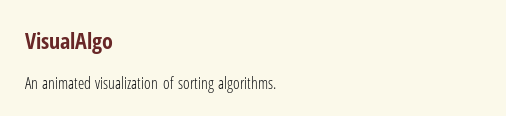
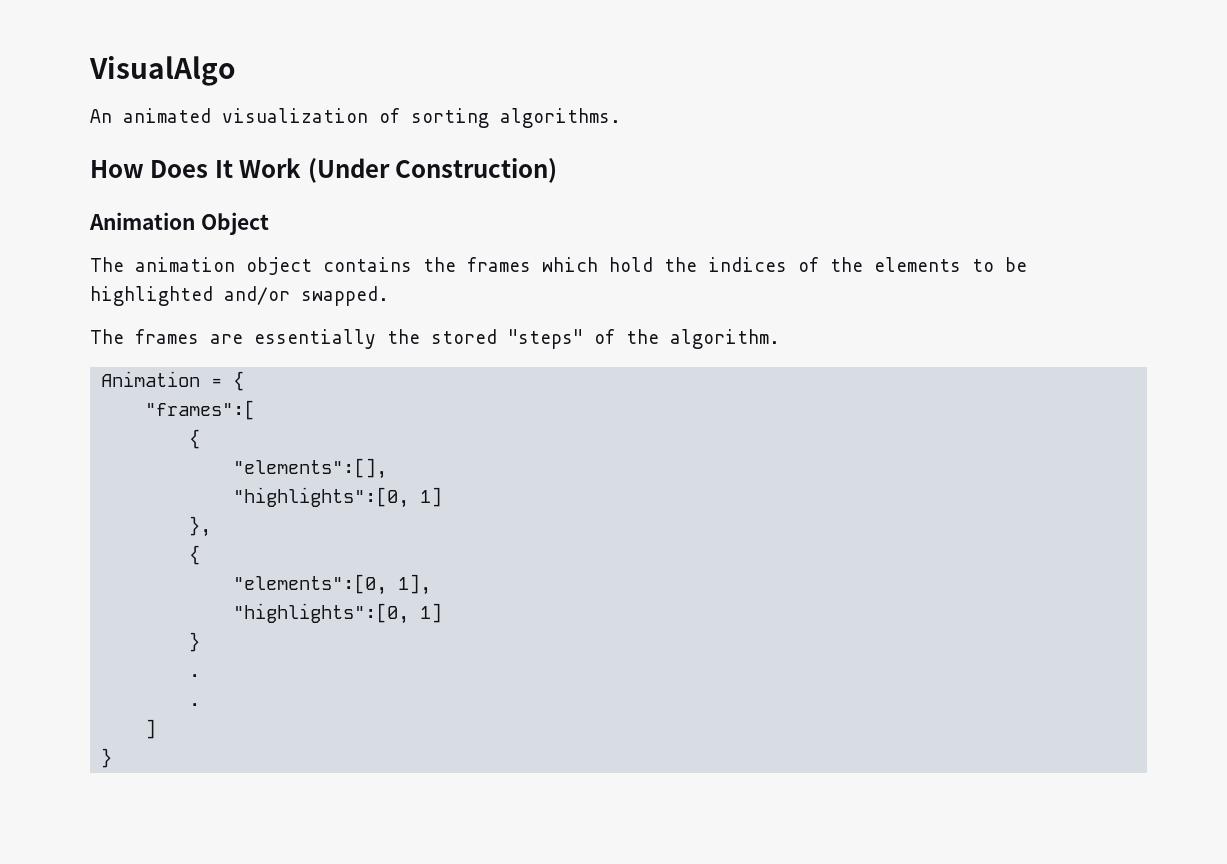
+ How Does It Work (Under Construction)
+ Animation Object
+ The animation object contains the frames which hold the indices of the elements to be highlighted and/or swapped.
+ The frames are essentially the stored "steps" of the algorithm.
+ Animation = {
+ "frames":[
+ {
+ "elements":[],
+ "highlights":[0, 1]
+ },
+ {
+ "elements":[0, 1],
+ "highlights":[0, 1]
+ }
+ .
+ .
+ ]
+ }

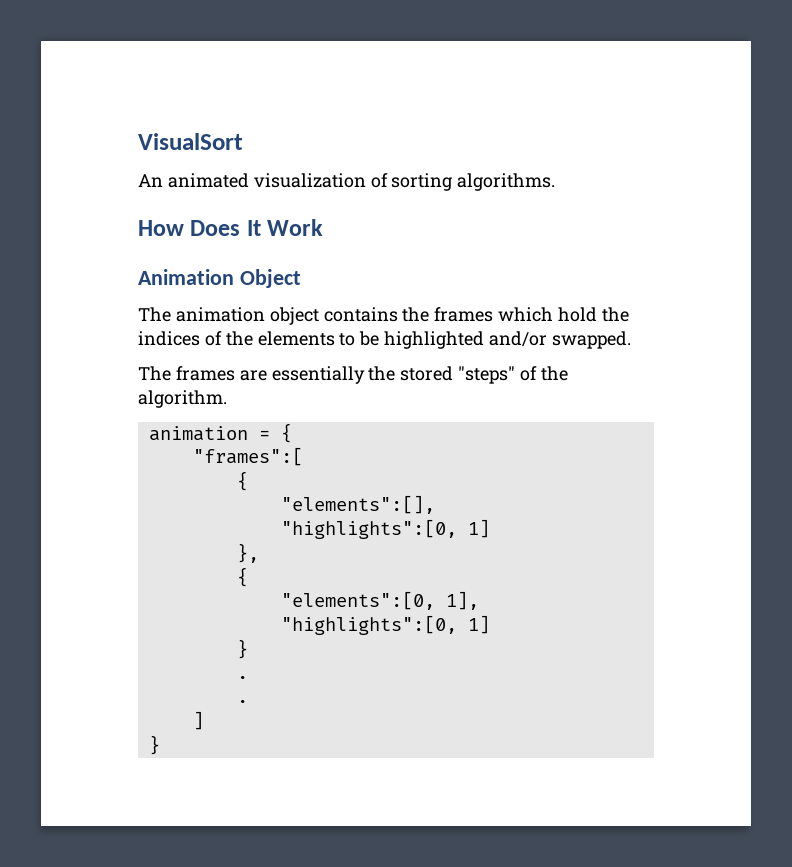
- VisualAlgo
+ VisualSort
- How Does It Work (Under Construction)
+ How Does It Work
- Animation = {
+ animation = {

